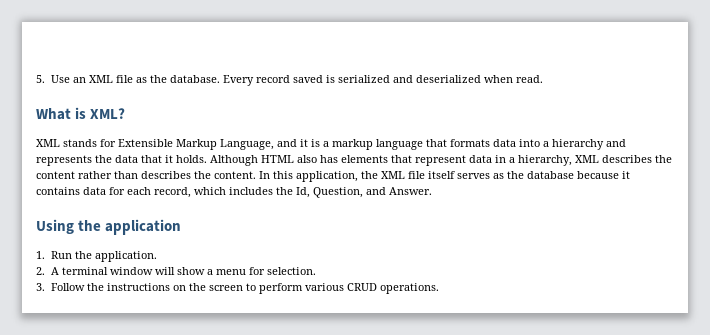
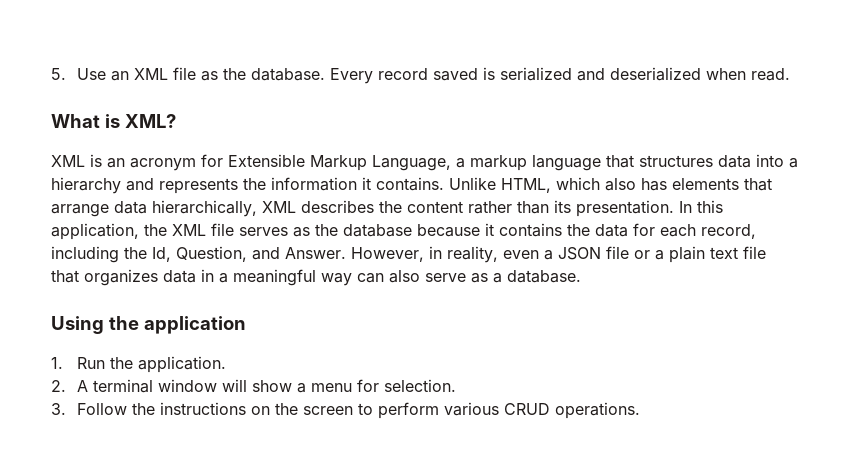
- XML stands for Extensible Markup Language, and it is a markup language that formats data into a hierarchy and represents the data that it holds. Although HTML also has elements that represent data in a hierarchy, XML describes the content rather than describes the content.
+ XML is an acronym for Extensible Markup Language, a markup language that structures data into a hierarchy and represents the information it contains. Unlike HTML, which also has elements that arrange data hierarchically, XML describes the content rather than its presentation.
- In this application, the XML file itself serves as the database because it contains data for each record, which includes the Id, Question, and Answer.
+ In this application, the XML file serves as the database because it contains the data for each record, including the Id, Question, and Answer. However, in reality, even a JSON file or a plain text file that organizes data in a meaningful way can also serve as a database.

